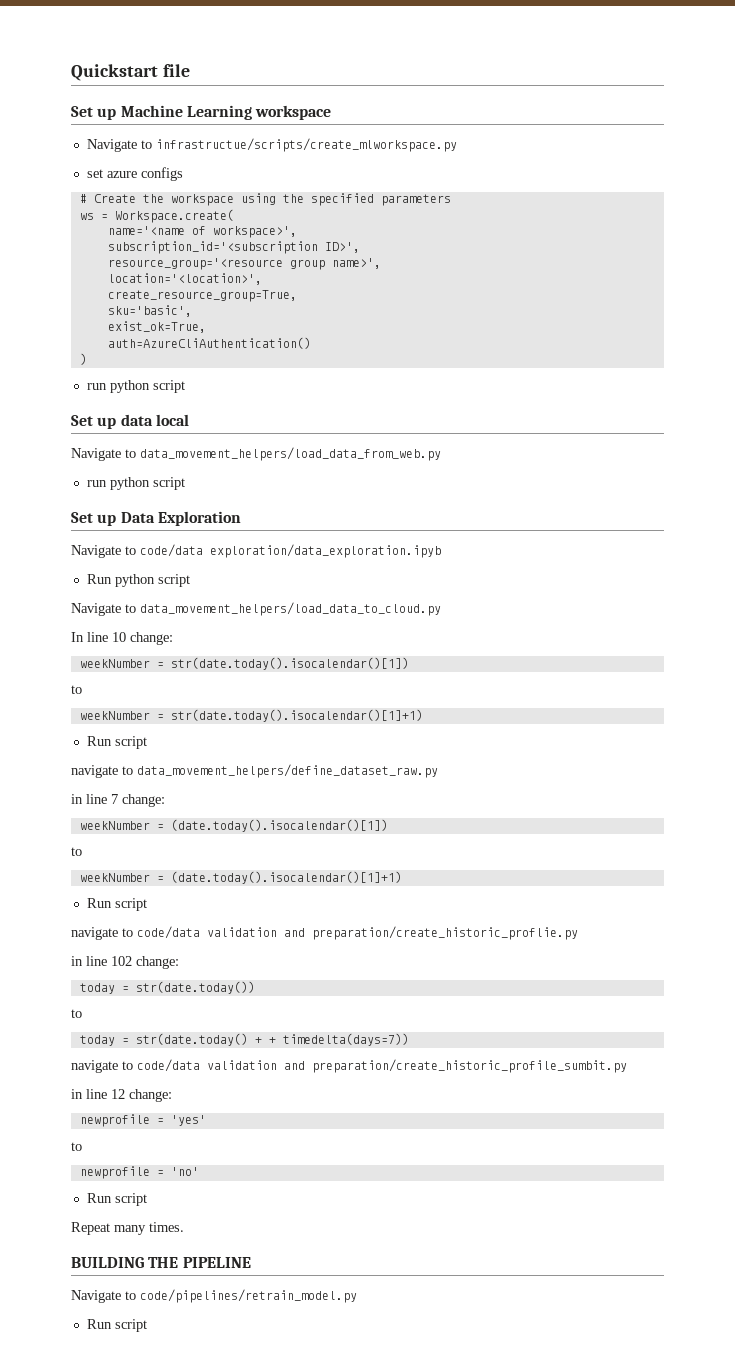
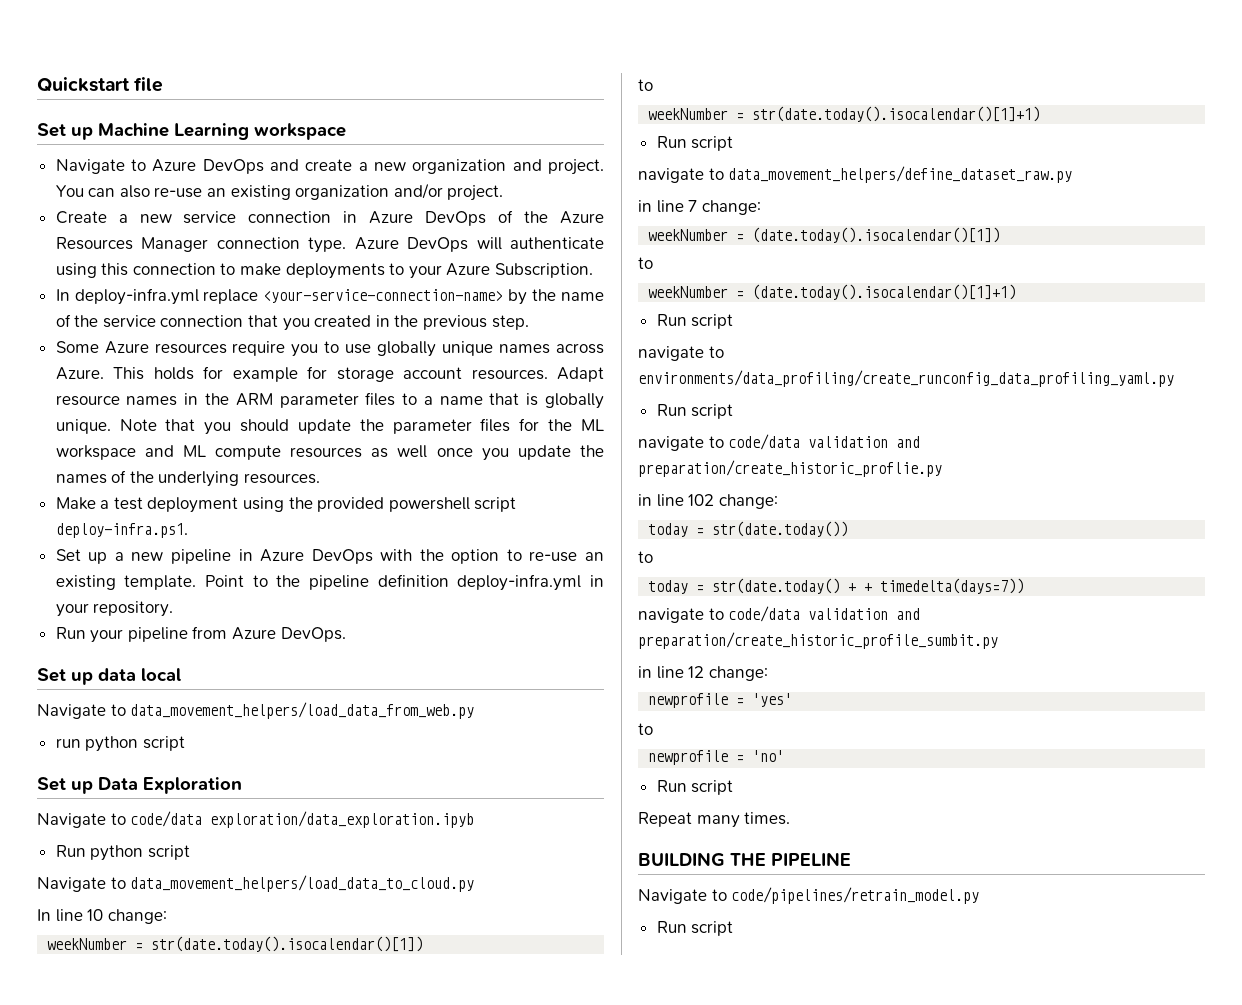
- Navigate to infrastructue/scripts/create_mlworkspace.py
- set azure configs
- # Create the workspace using the specified parameters
- ws = Workspace.create(
- name='<name of workspace>',
- subscription_id='<subscription ID>',
- resource_group='<resource group name>',
- location='<location>',
- create_resource_group=True,
- sku='basic',
- exist_ok=True,
- auth=AzureCliAuthentication()
- )
- run python script
+ Navigate to Azure DevOps and create a new organization and project. You can also re-use an existing organization and/or project.
+ Create a new service connection in Azure DevOps of the Azure Resources Manager connection type. Azure DevOps will authenticate using this connection to make deployments to your Azure Subscription.
+ In deploy-infra.yml replace <your-service-connection-name> by the name of the service connection that you created in the previous step.
+ Some Azure resources require you to use globally unique names across Azure. This holds for example for storage account resources. Adapt resource names in the ARM parameter files to a name that is globally unique. Note that you should update the parameter files for the ML workspace and ML compute resources as well once you update the names of the underlying resources.
+ Make a test deployment using the provided powershell script deploy-infra.ps1.
+ Set up a new pipeline in Azure DevOps with the option to re-use an existing template. Point to the pipeline definition deploy-infra.yml in your repository.
+ Run your pipeline from Azure DevOps.
+ navigate to environments/data_profiling/create_runconfig_data_profiling_yaml.py
+ Run script

